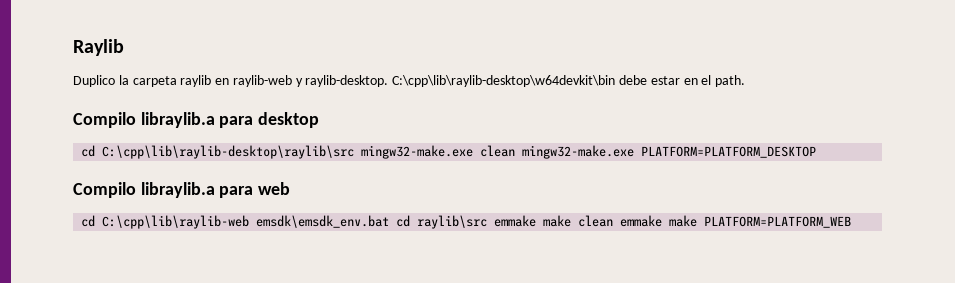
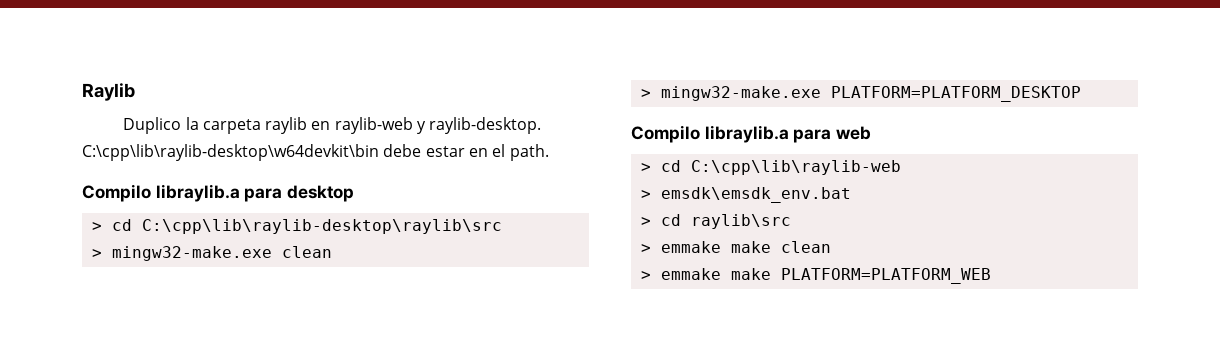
- cd C:\cpp\lib\raylib-desktop\raylib\src mingw32-make.exe clean mingw32-make.exe PLATFORM=PLATFORM_DESKTOP
+ > cd C:\cpp\lib\raylib-desktop\raylib\src
+ > mingw32-make.exe clean
+ > mingw32-make.exe PLATFORM=PLATFORM_DESKTOP
- cd C:\cpp\lib\raylib-web emsdk\emsdk_env.bat cd raylib\src emmake make clean emmake make PLATFORM=PLATFORM_WEB
+ > cd C:\cpp\lib\raylib-web
+ > emsdk\emsdk_env.bat
+ > cd raylib\src
+ > emmake make clean
+ > emmake make PLATFORM=PLATFORM_WEB

